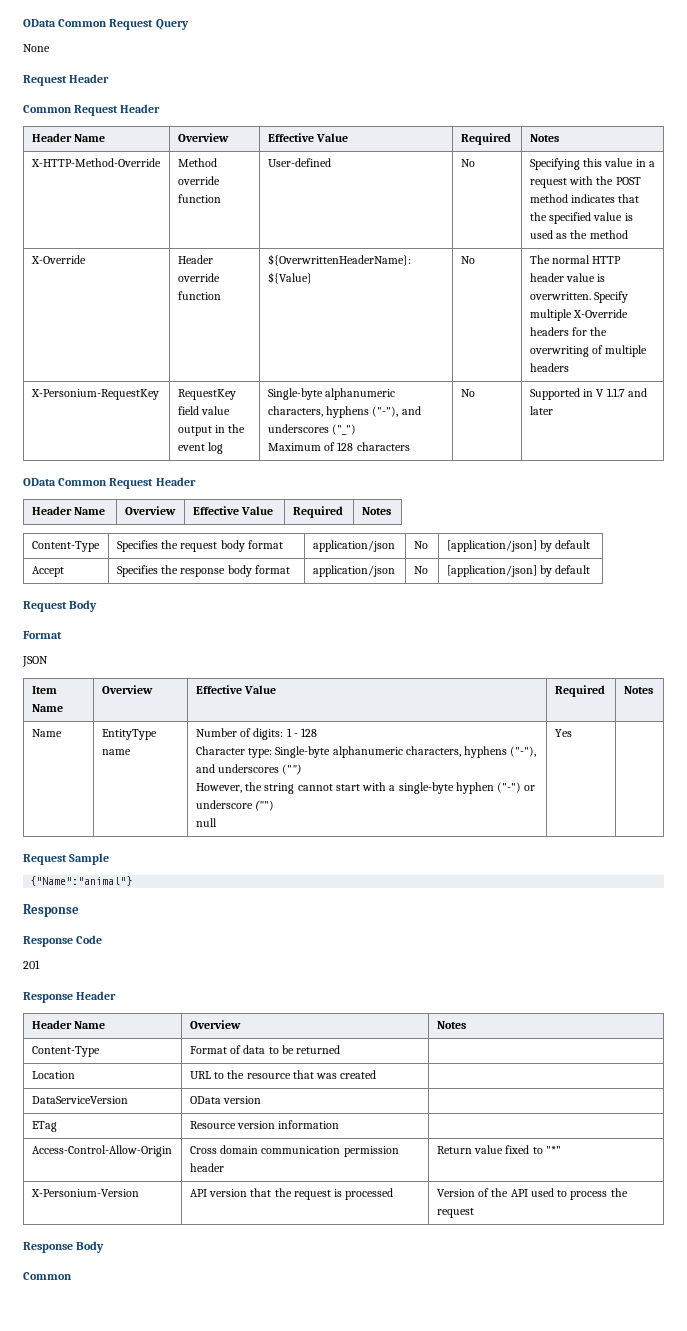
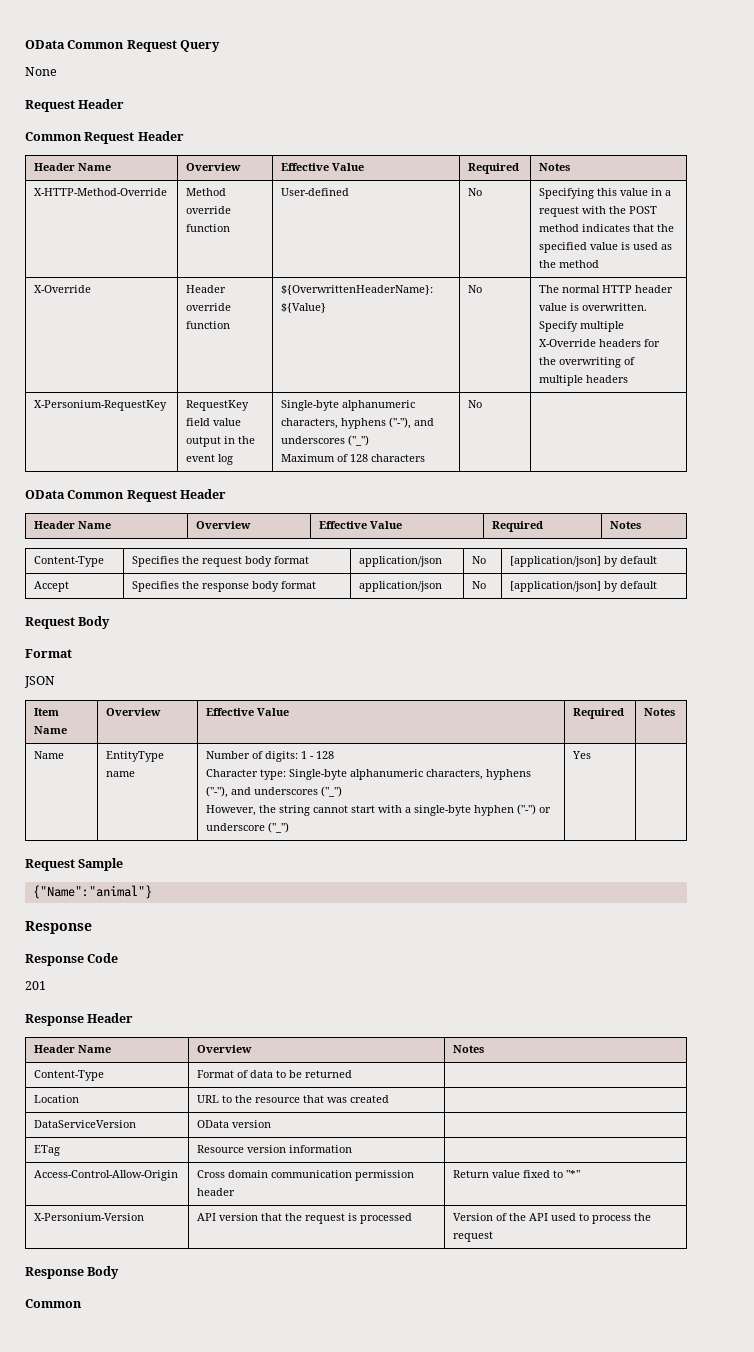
  X-Personium-RequestKey | RequestKey field value output in the event log | Single-byte alphanumeric characters, hyphens ("-"), and underscores ("_")
- Maximum of 128 characters | No | Supported in V 1.1.7 and later
+ Maximum of 128 characters | No |
  Name | EntityType name | Number of digits: 1 - 128
- Character type: Single-byte alphanumeric characters, hyphens ("-"), and underscores ("")
- However, the string cannot start with a single-byte hyphen ("-") or underscore ("")
- null | Yes |
+ Character type: Single-byte alphanumeric characters, hyphens ("-"), and underscores ("_")
+ However, the string cannot start with a single-byte hyphen ("-") or underscore ("_") | Yes |

